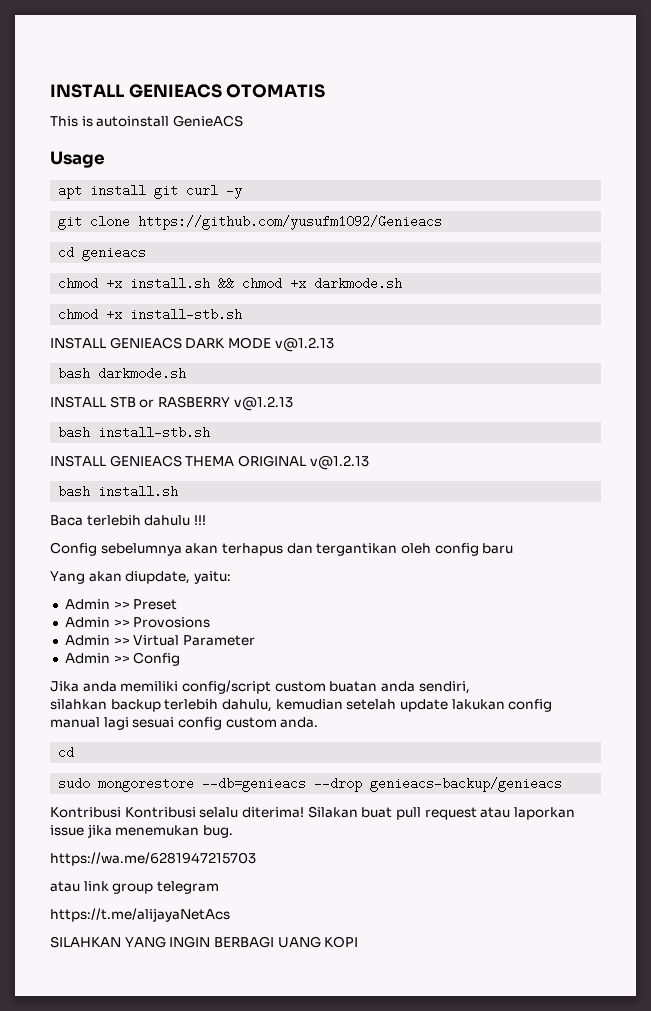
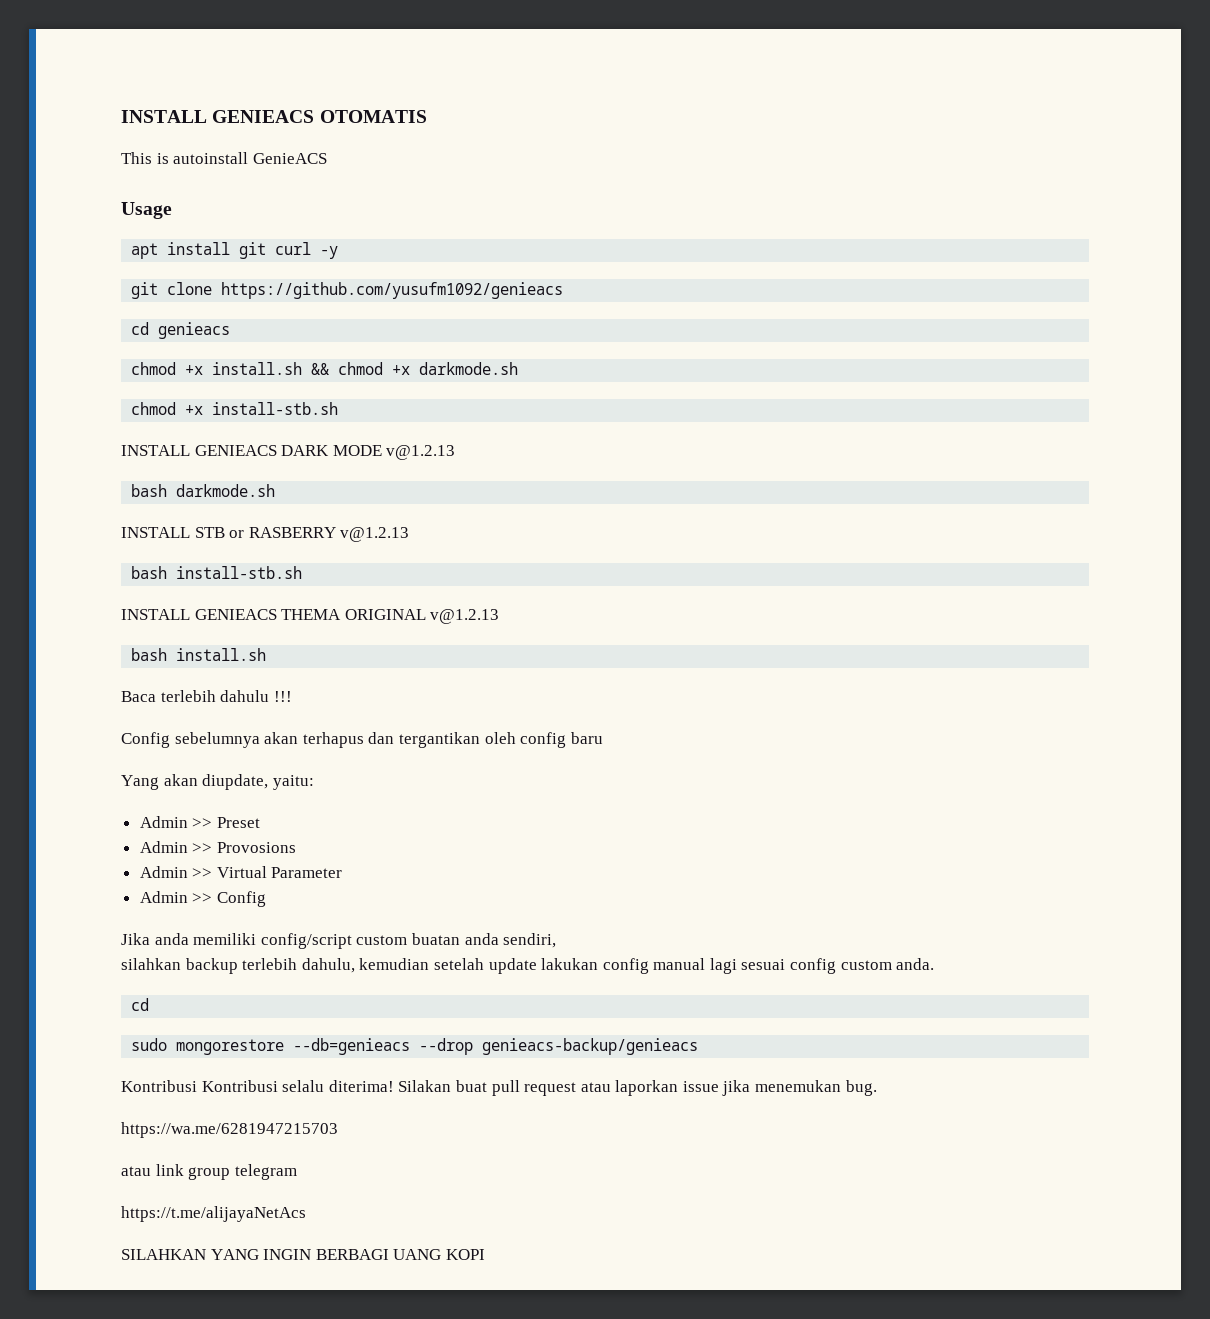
- git clone https://github.com/yusufm1092/Genieacs
+ git clone https://github.com/yusufm1092/genieacs

